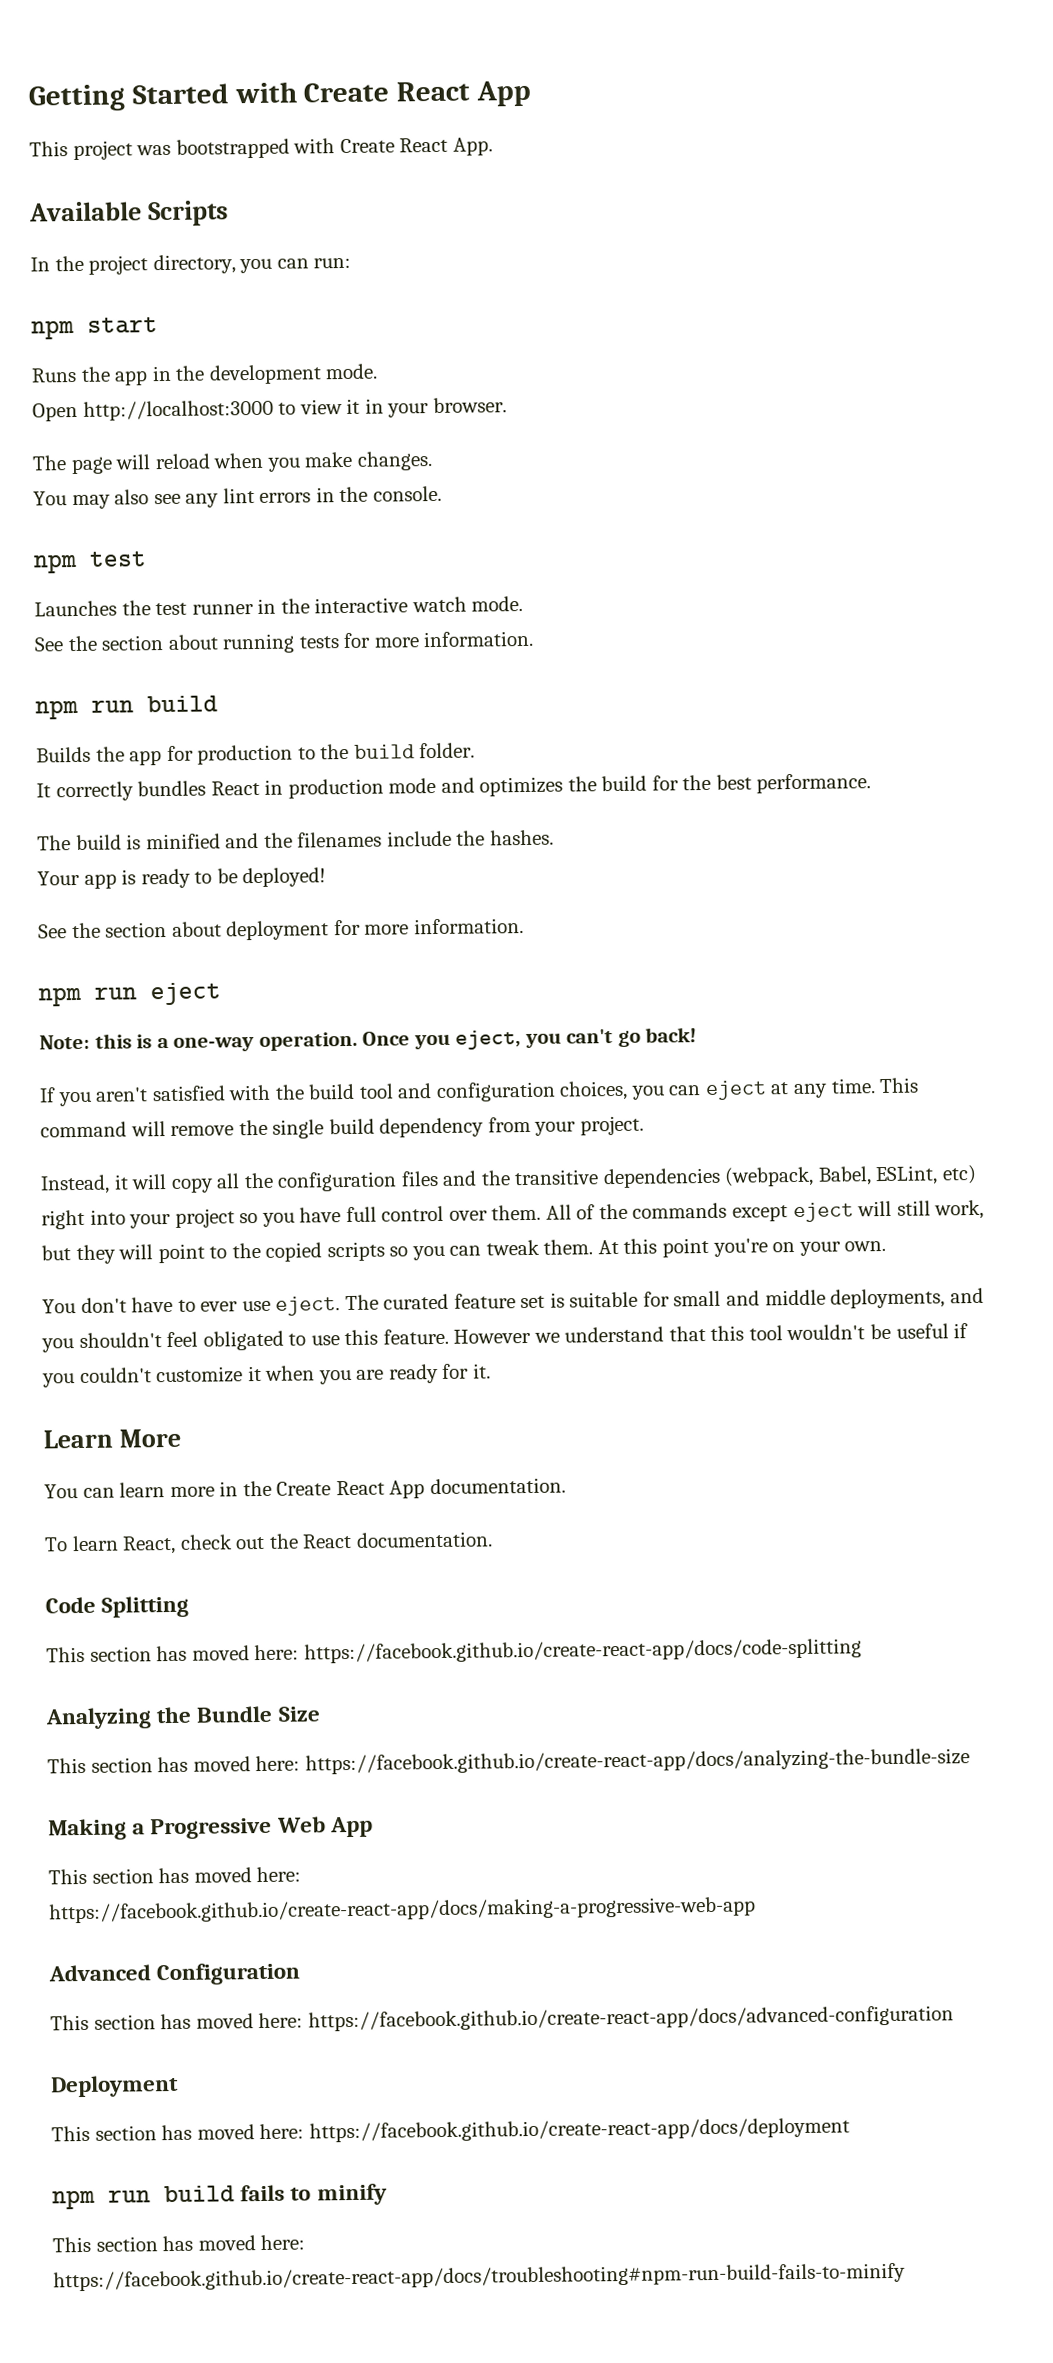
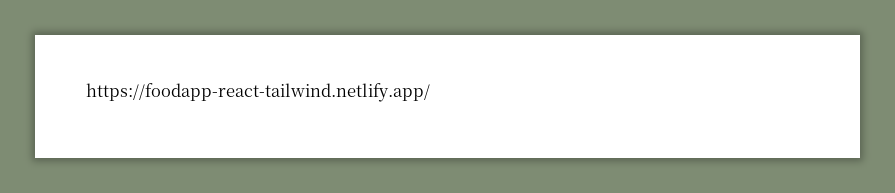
- Getting Started with Create React App
- This project was bootstrapped with Create React App.
- Available Scripts
- In the project directory, you can run:
- npm start
- Runs the app in the development mode.
- Open http://localhost:3000 to view it in your browser.
- The page will reload when you make changes.
- You may also see any lint errors in the console.
- npm test
- Launches the test runner in the interactive watch mode.
- See the section about running tests for more information.
- npm run build
- Builds the app for production to the build folder.
- It correctly bundles React in production mode and optimizes the build for the best performance.
- The build is minified and the filenames include the hashes.
- Your app is ready to be deployed!
- See the section about deployment for more information.
- npm run eject
- Note: this is a one-way operation. Once you eject, you can't go back!
- If you aren't satisfied with the build tool and configuration choices, you can eject at any time. This command will remove the single build dependency from your project.
- Instead, it will copy all the configuration files and the transitive dependencies (webpack, Babel, ESLint, etc) right into your project so you have full control over them. All of the commands except eject will still work, but they will point to the copied scripts so you can tweak them. At this point you're on your own.
- You don't have to ever use eject. The curated feature set is suitable for small and middle deployments, and you shouldn't feel obligated to use this feature. However we understand that this tool wouldn't be useful if you couldn't customize it when you are ready for it.
- Learn More
- You can learn more in the Create React App documentation.
- To learn React, check out the React documentation.
- Code Splitting
- This section has moved here: https://facebook.github.io/create-react-app/docs/code-splitting
- Analyzing the Bundle Size
- This section has moved here: https://facebook.github.io/create-react-app/docs/analyzing-the-bundle-size
- Making a Progressive Web App
- This section has moved here: https://facebook.github.io/create-react-app/docs/making-a-progressive-web-app
- Advanced Configuration
- This section has moved here: https://facebook.github.io/create-react-app/docs/advanced-configuration
- Deployment
- This section has moved here: https://facebook.github.io/create-react-app/docs/deployment
- npm run build fails to minify
- This section has moved here: https://facebook.github.io/create-react-app/docs/troubleshooting#npm-run-build-fails-to-minify
+ https://foodapp-react-tailwind.netlify.app/

